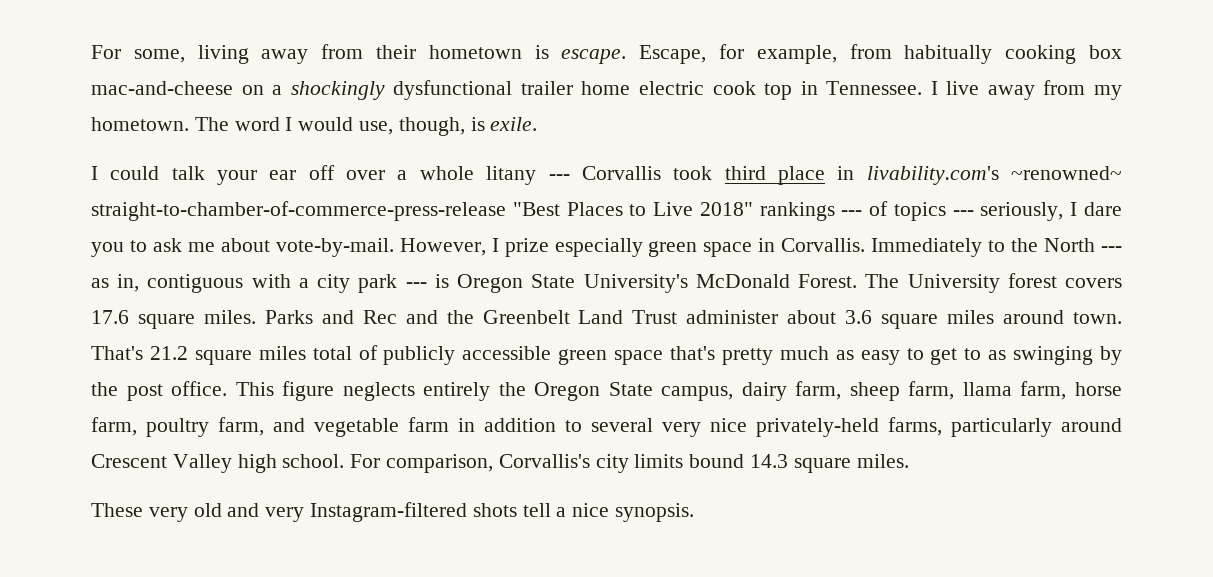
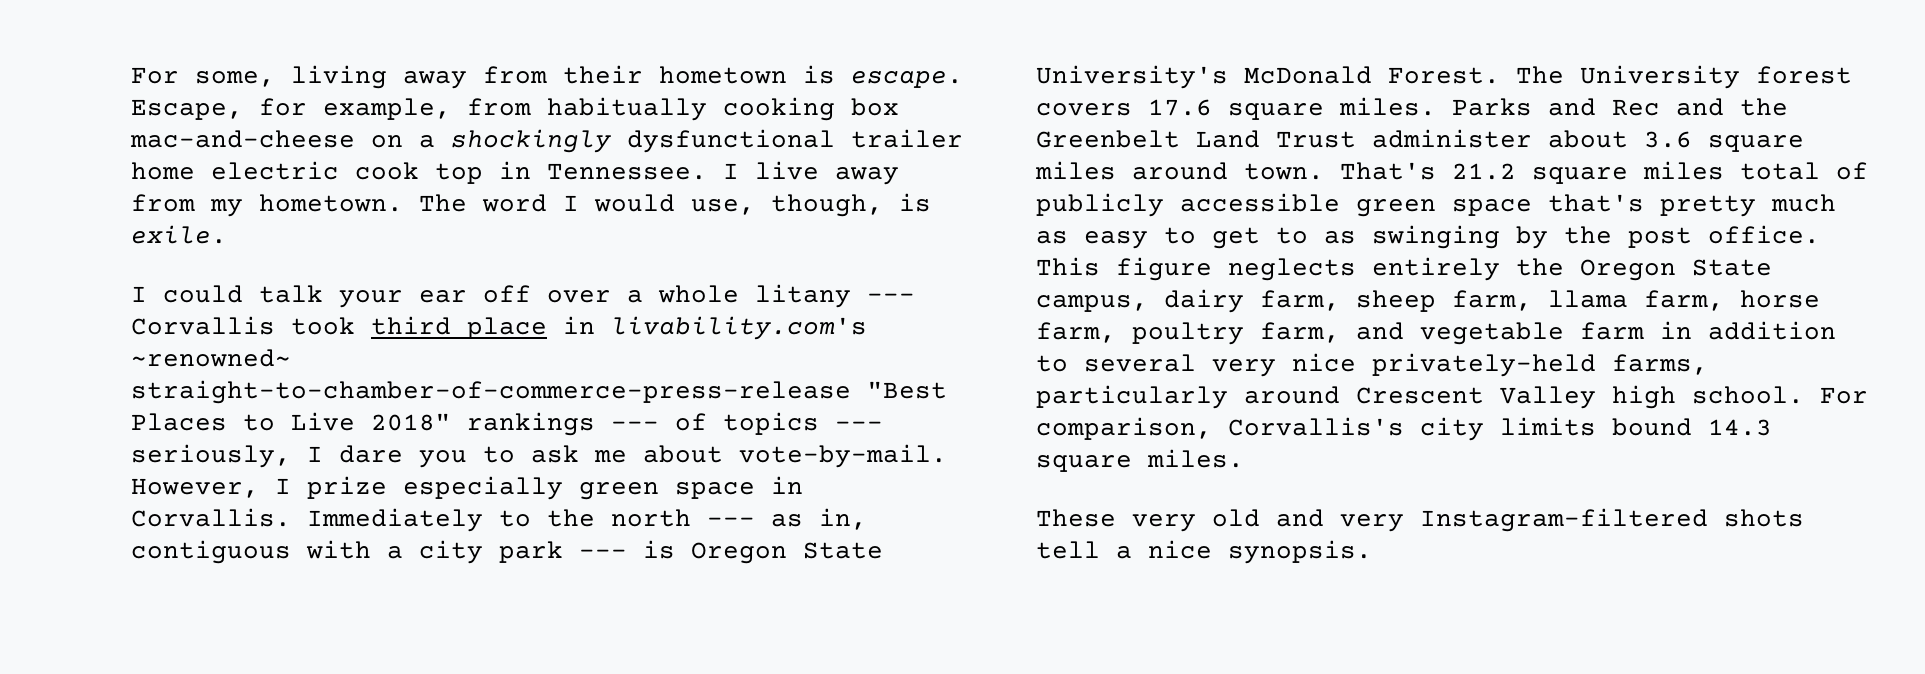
- Immediately to the North --- as in, contiguous with a city park --- is Oregon State University's McDonald Forest.
+ Immediately to the north --- as in, contiguous with a city park --- is Oregon State University's McDonald Forest.

